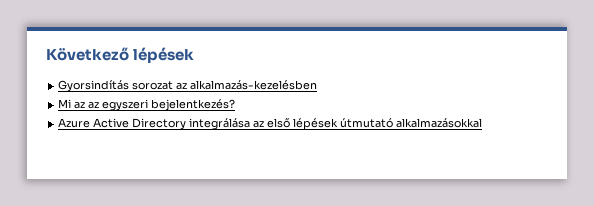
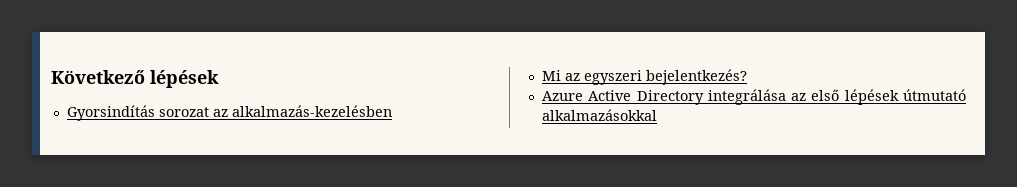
- Mi az az egyszeri bejelentkezés?
+ Mi az egyszeri bejelentkezés?

